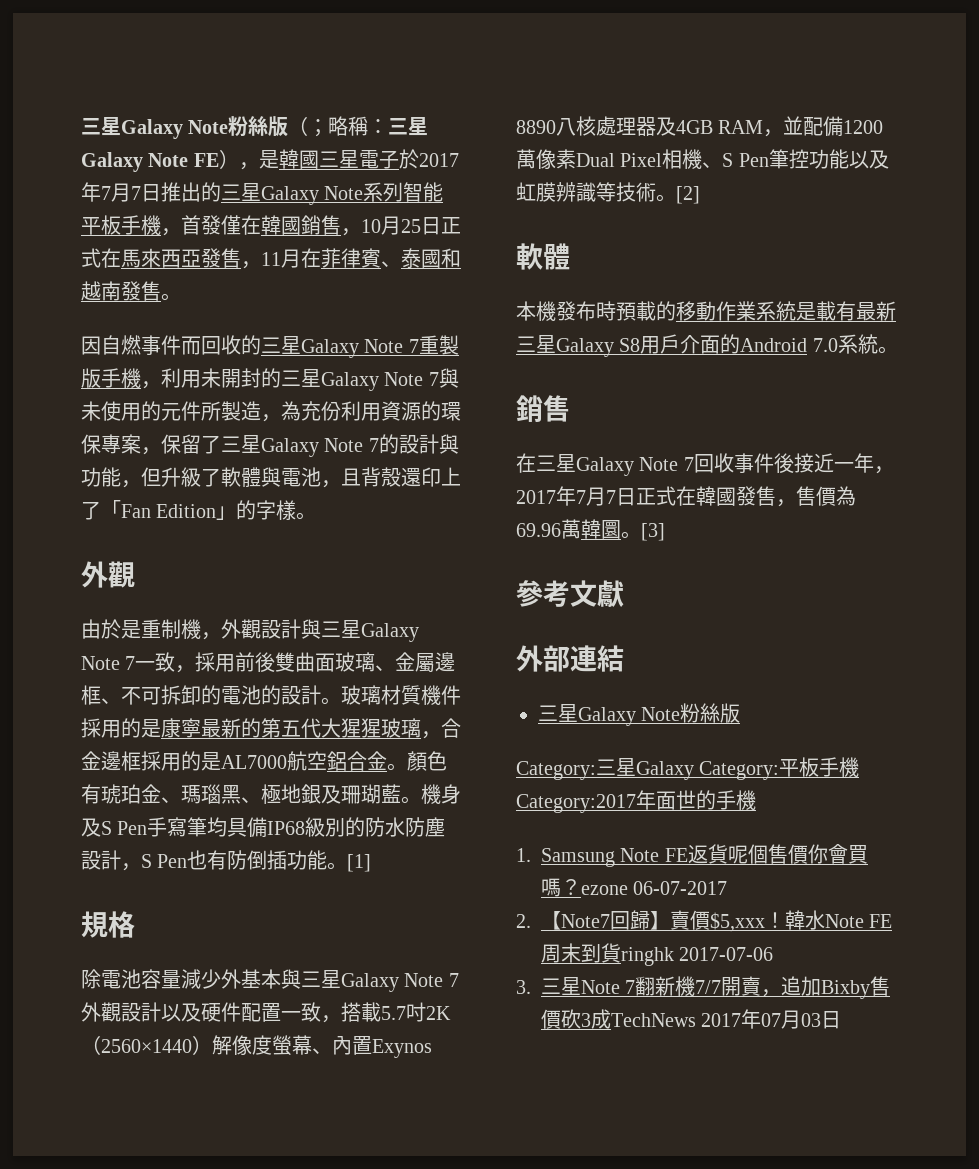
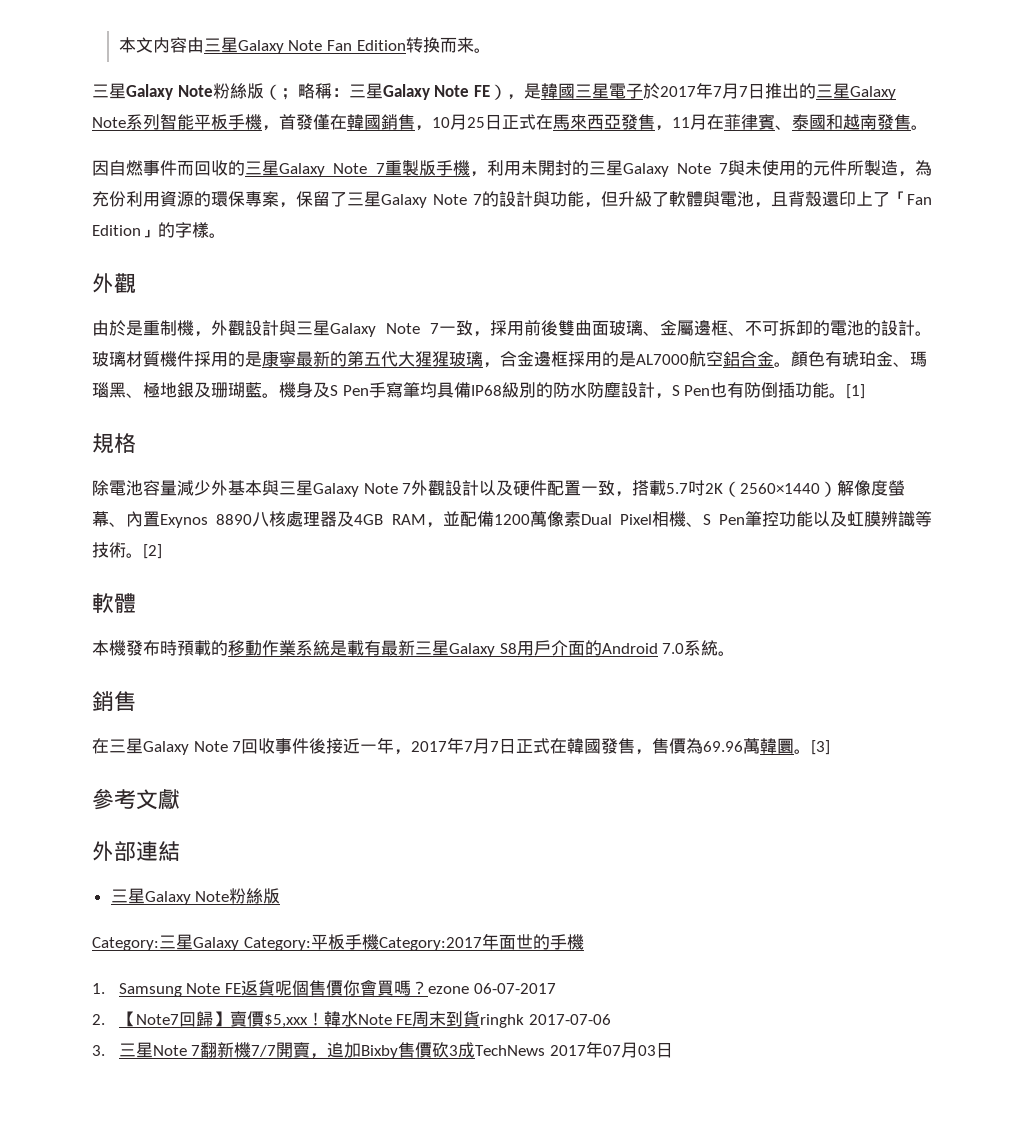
+ 本文内容由三星Galaxy Note Fan Edition转换而来。

